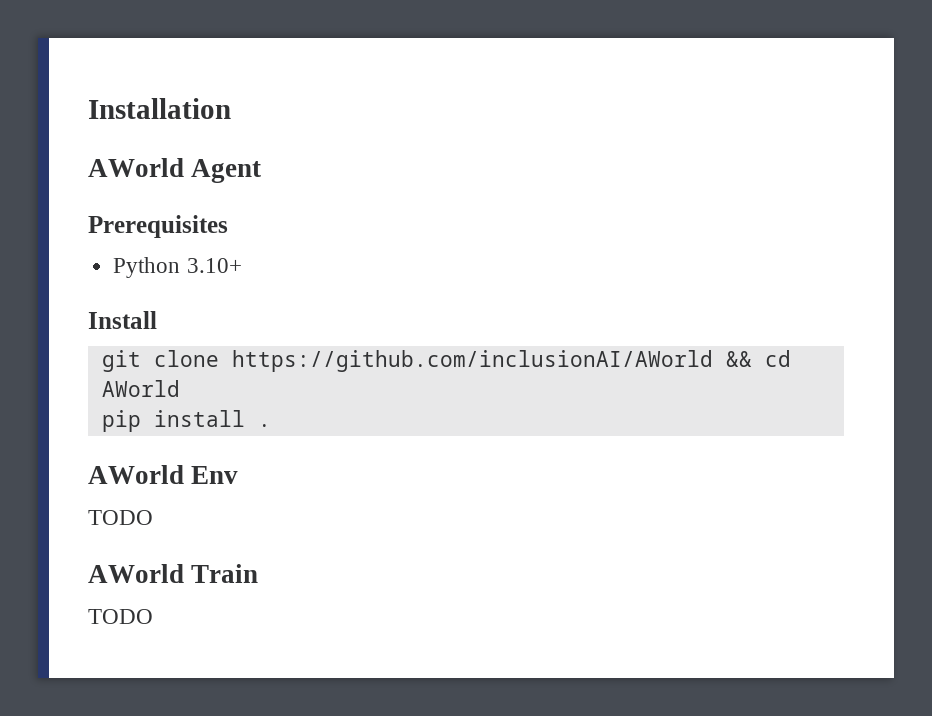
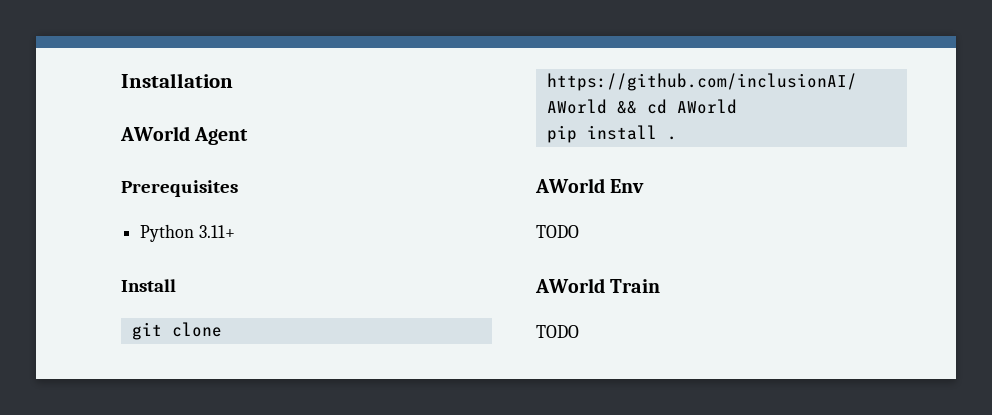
- Python 3.10+
+ Python 3.11+

